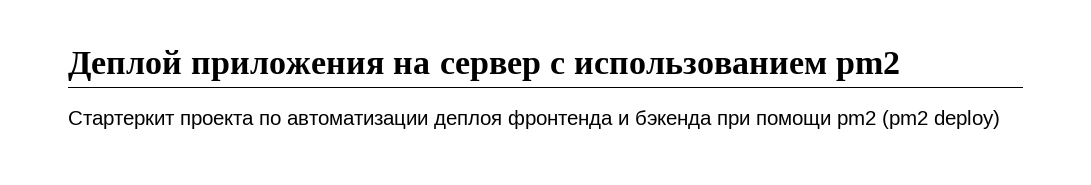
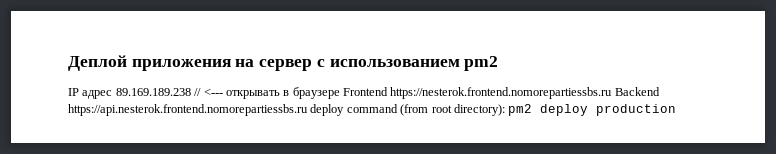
- Стартеркит проекта по автоматизации деплоя фронтенда и бэкенда при помощи pm2 (pm2 deploy)
+ IP адрес 89.169.189.238 // <--- открывать в браузере Frontend https://nesterok.frontend.nomorepartiessbs.ru Backend https://api.nesterok.frontend.nomorepartiessbs.ru deploy command (from root directory): pm2 deploy production

